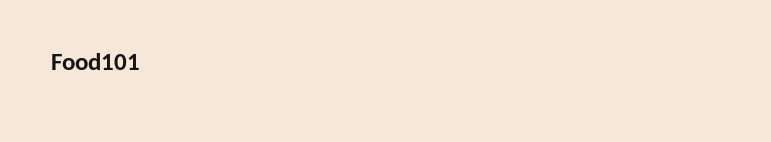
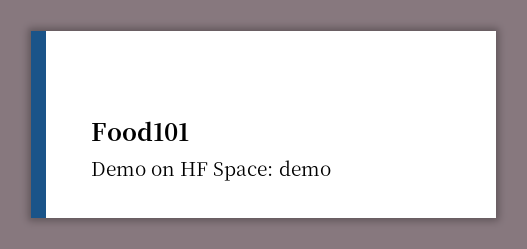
+ Demo on HF Space: demo

